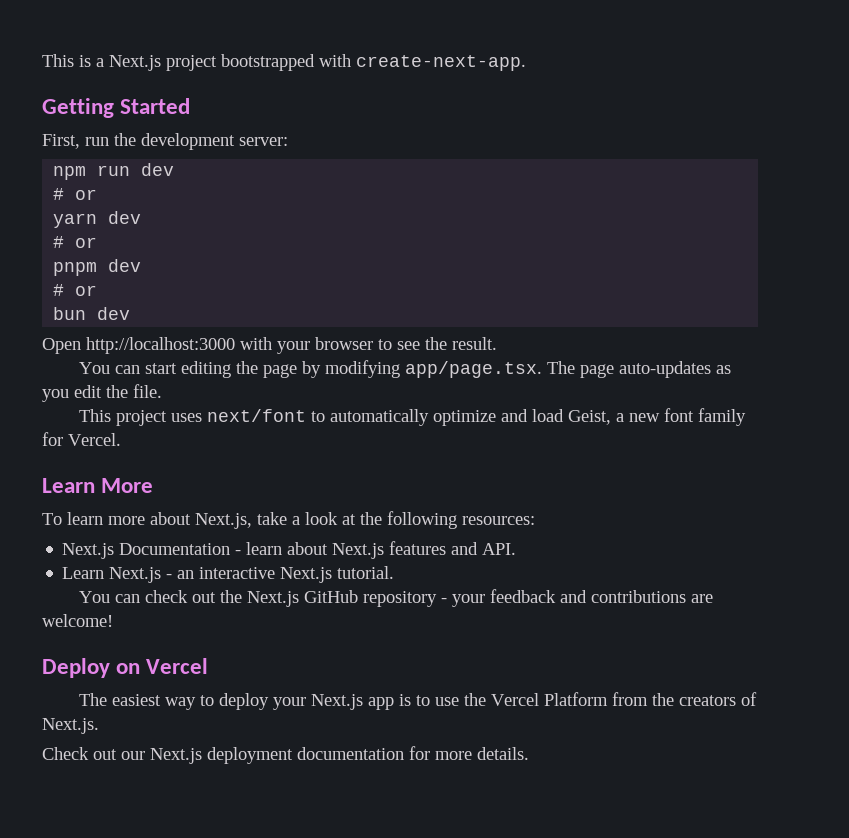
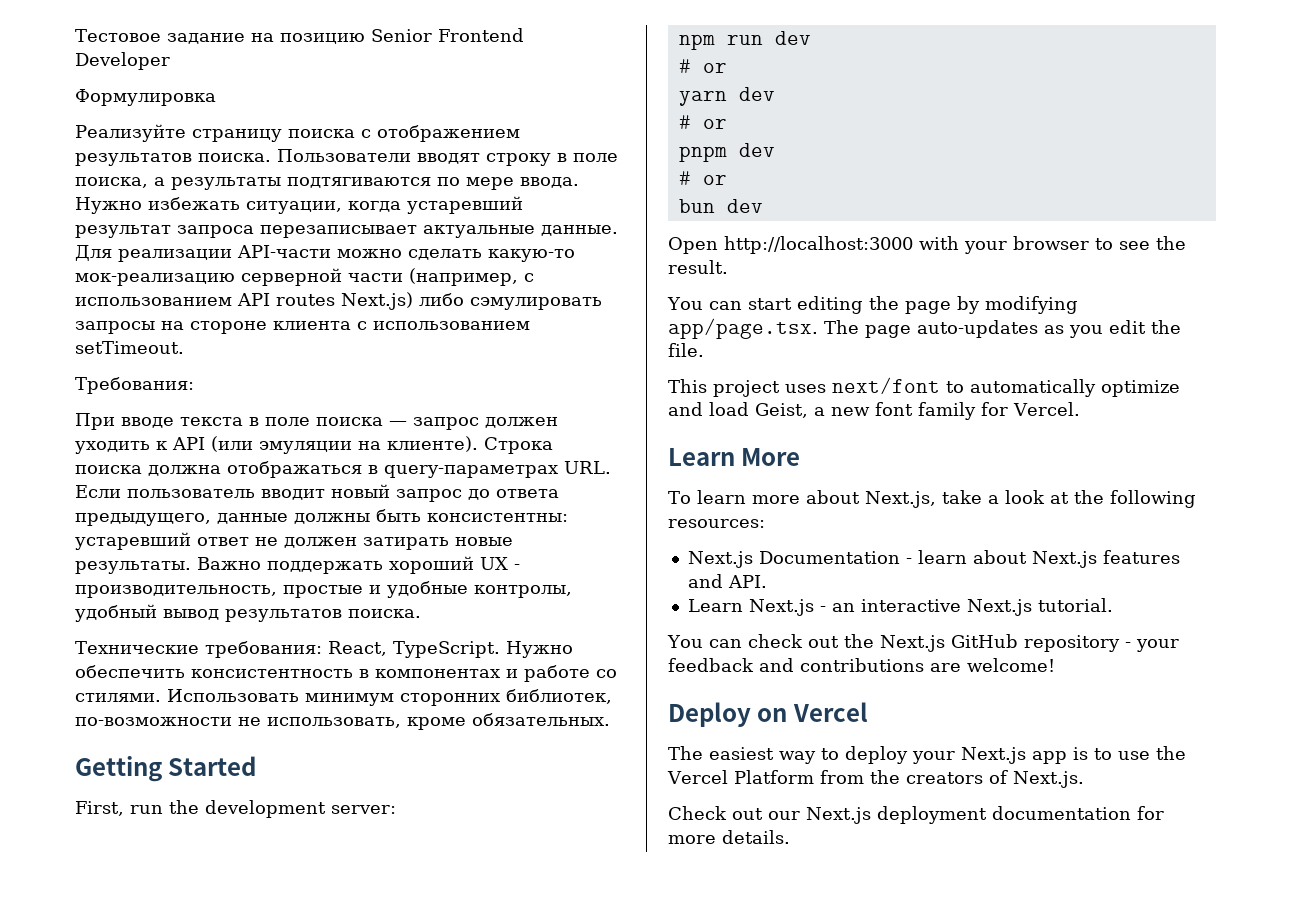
- This is a Next.js project bootstrapped with create-next-app.
+ Тестовое задание на позицию Senior Frontend Developer
+ Формулировка
+ Реализуйте страницу поиска с отображением результатов поиска. Пользователи вводят строку в поле поиска, а результаты подтягиваются по мере ввода. Нужно избежать ситуации, когда устаревший результат запроса перезаписывает актуальные данные. Для реализации API-части можно сделать какую-то мок-реализацию серверной части (например, с использованием API routes Next.js) либо сэмулировать запросы на стороне клиента с использованием setTimeout.
+ Требования:
+ При вводе текста в поле поиска — запрос должен уходить к API (или эмуляции на клиенте). Строка поиска должна отображаться в query‑параметрах URL. Если пользователь вводит новый запрос до ответа предыдущего, данные должны быть консистентны: устаревший ответ не должен затирать новые результаты. Важно поддержать хороший UX - производительность, простые и удобные контролы, удобный вывод результатов поиска.
+ Технические требования: React, TypeScript. Нужно обеспечить консистентность в компонентах и работе со стилями. Использовать минимум сторонних библиотек, по-возможности не использовать, кроме обязательных.

